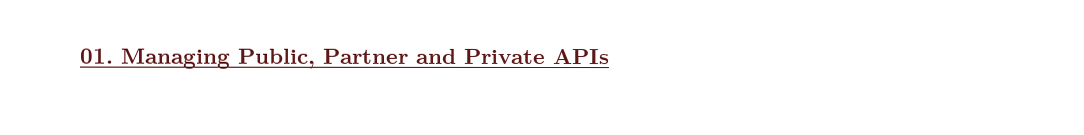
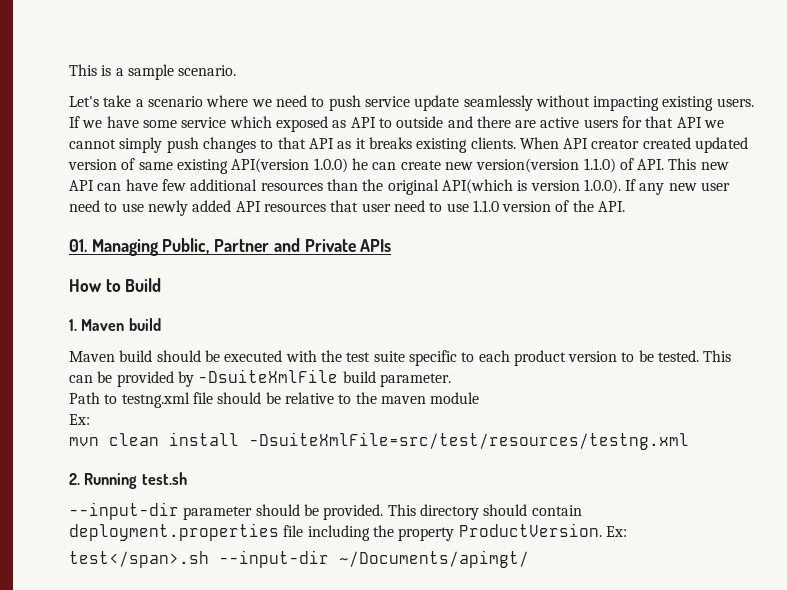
+ This is a sample scenario.
+ Let's take a scenario where we need to push service update seamlessly without impacting existing users. If we have some service which exposed as API to outside and there are active users for that API we cannot simply push changes to that API as it breaks existing clients. When API creator created updated version of same existing API(version 1.0.0) he can create new version(version 1.1.0) of API. This new API can have few additional resources than the original API(which is version 1.0.0). If any new user need to use newly added API resources that user need to use 1.1.0 version of the API.
+ How to Build
+ 1. Maven build
+ Maven build should be executed with the test suite specific to each product version to be tested. This can be provided by -DsuiteXmlFile build parameter.
+ Path to testng.xml file should be relative to the maven module
+ Ex:
+ mvn clean install -DsuiteXmlFile=src/test/resources/testng.xml
+ 2. Running test.sh
+ --input-dir parameter should be provided. This directory should contain deployment.properties file including the property ProductVersion. Ex:
+ test</span>.sh --input-dir ~/Documents/apimgt/

